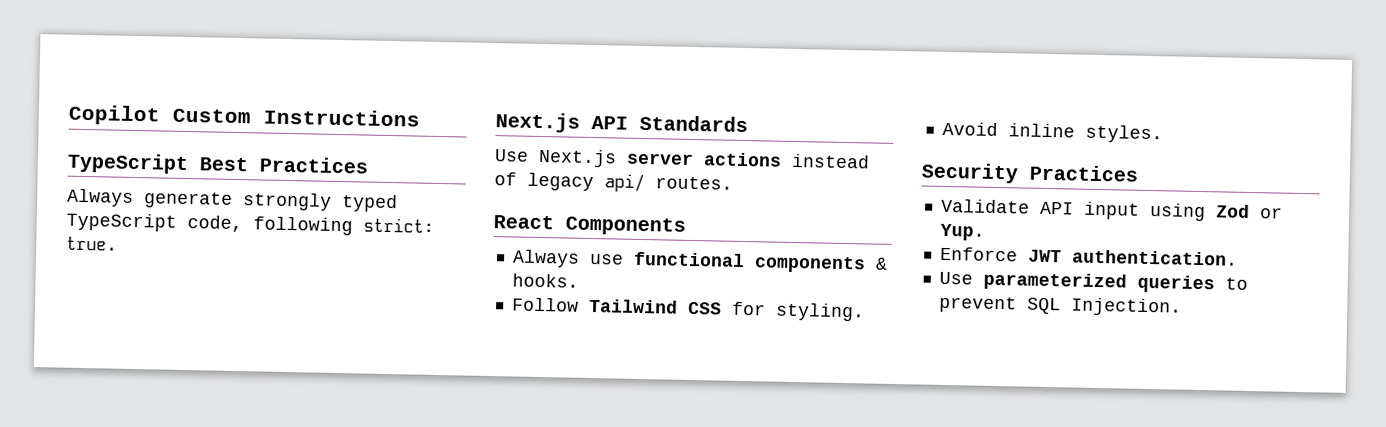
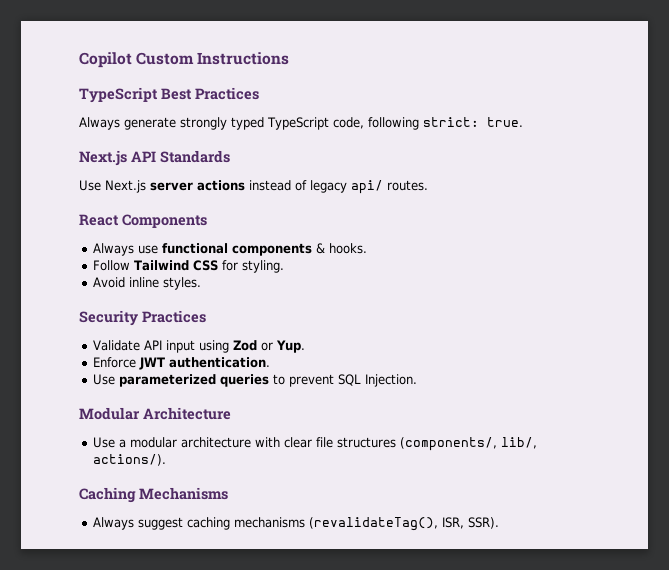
+ Modular Architecture
+ Use a modular architecture with clear file structures (components/, lib/, actions/).
+ Caching Mechanisms
+ Always suggest caching mechanisms (revalidateTag(), ISR, SSR).

